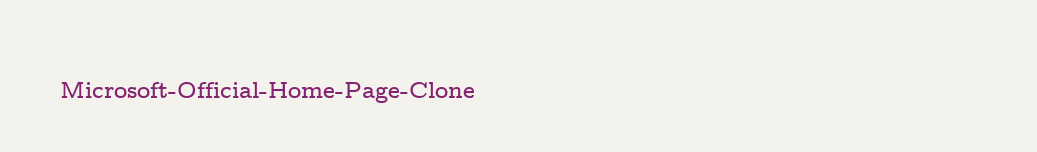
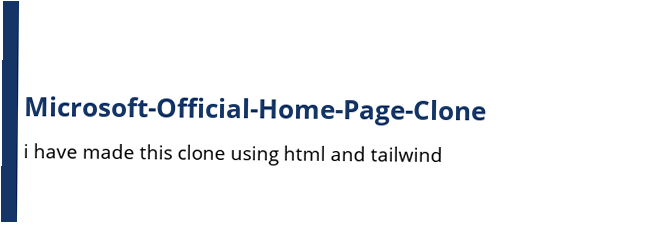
+ i have made this clone using html and tailwind

